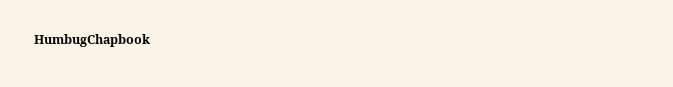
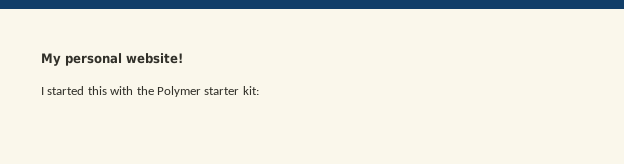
- HumbugChapbook
+ My personal website!
+ I started this with the Polymer starter kit:

